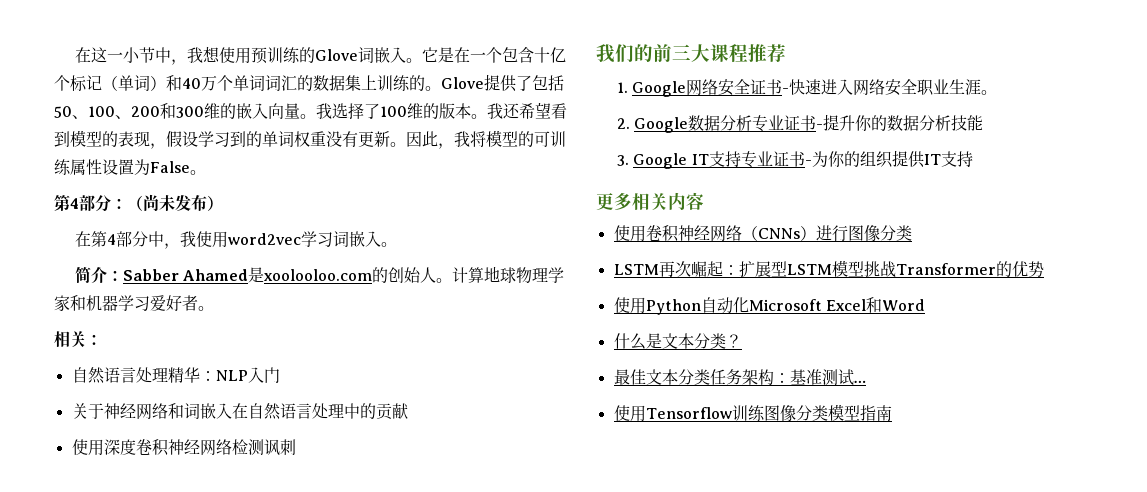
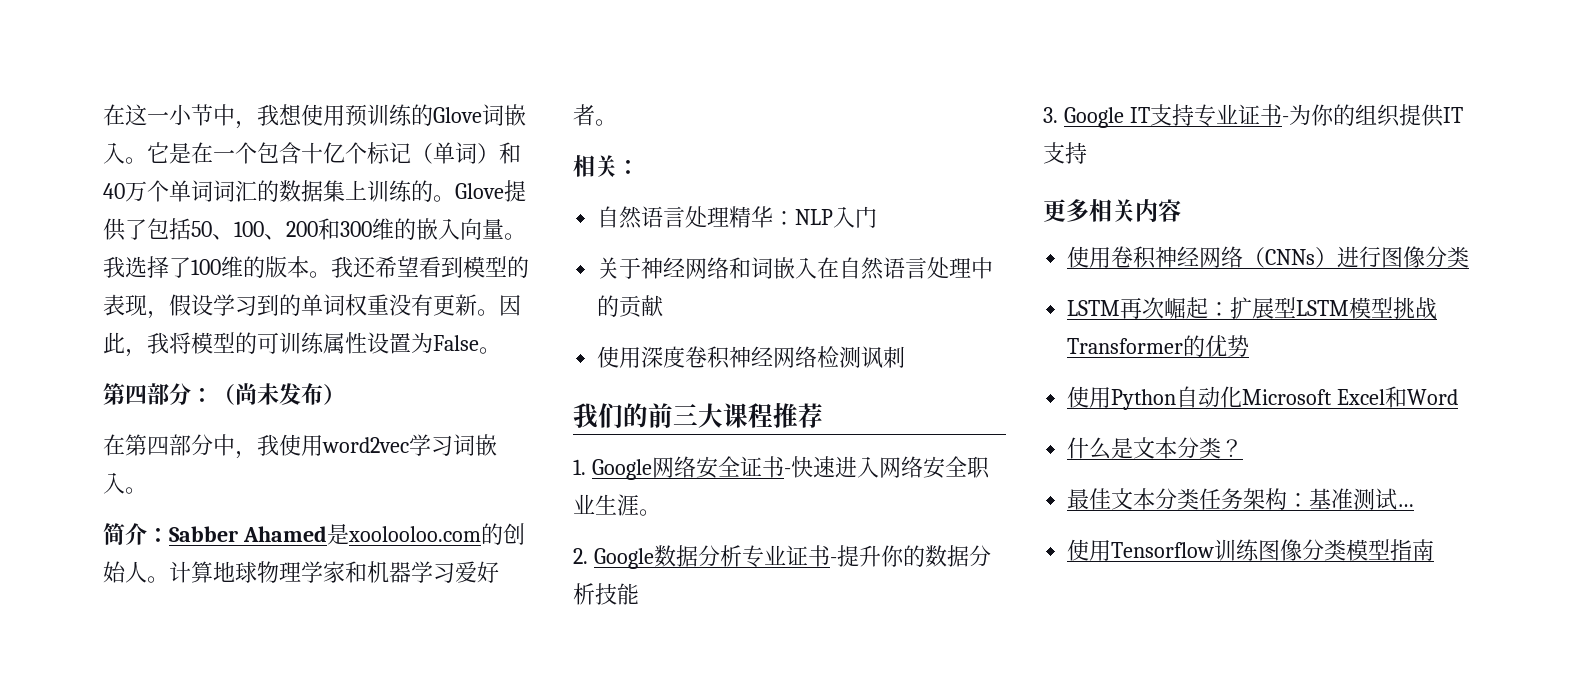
- 第4部分：（尚未发布）
+ 第四部分：（尚未发布）
- 在第4部分中，我使用word2vec学习词嵌入。
+ 在第四部分中，我使用word2vec学习词嵌入。

